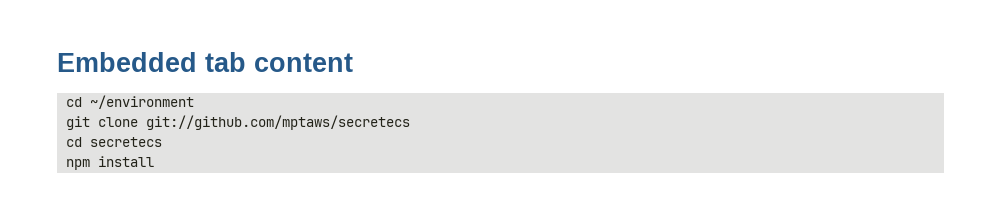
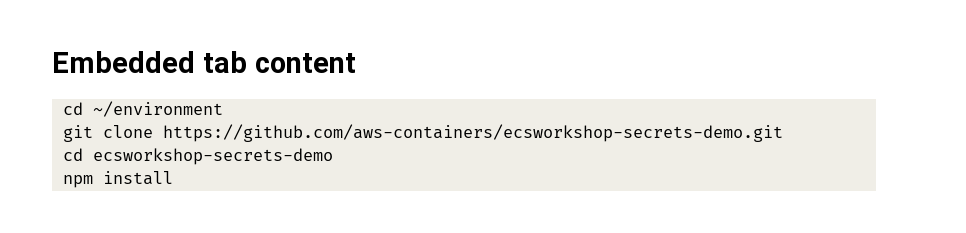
- git clone git://github.com/mptaws/secretecs
- cd secretecs
+ git clone https://github.com/aws-containers/ecsworkshop-secrets-demo.git
+ cd ecsworkshop-secrets-demo

